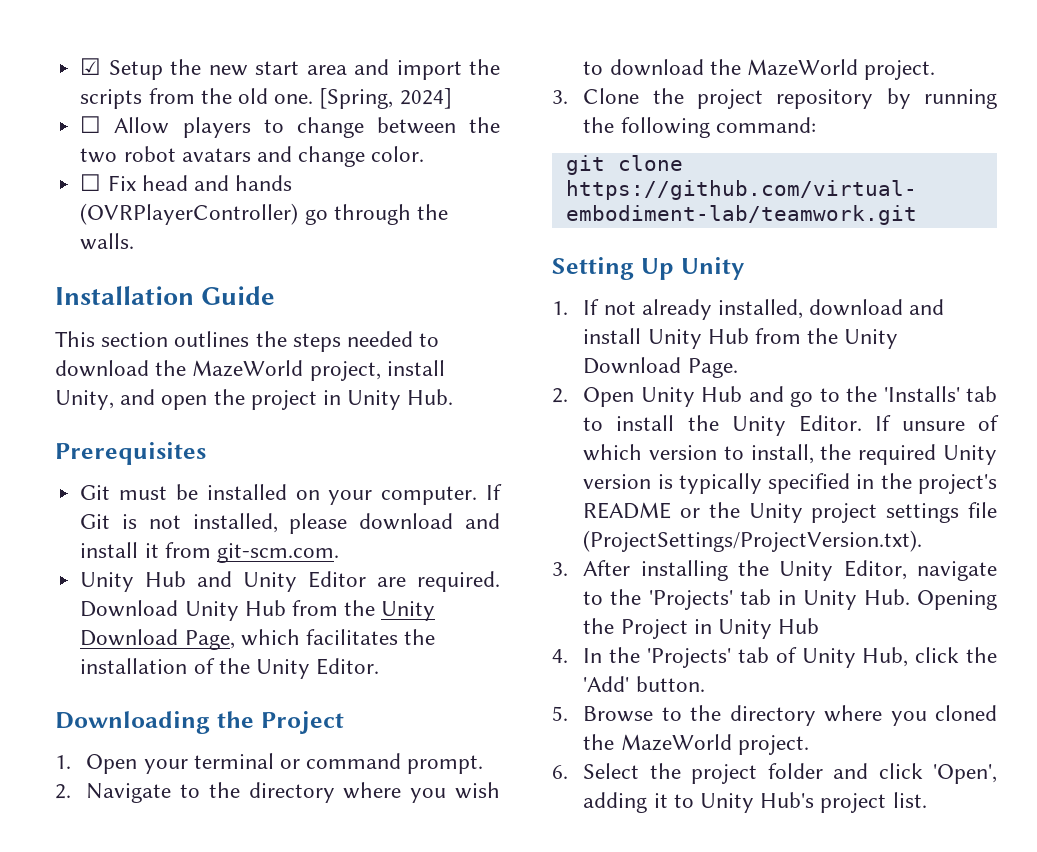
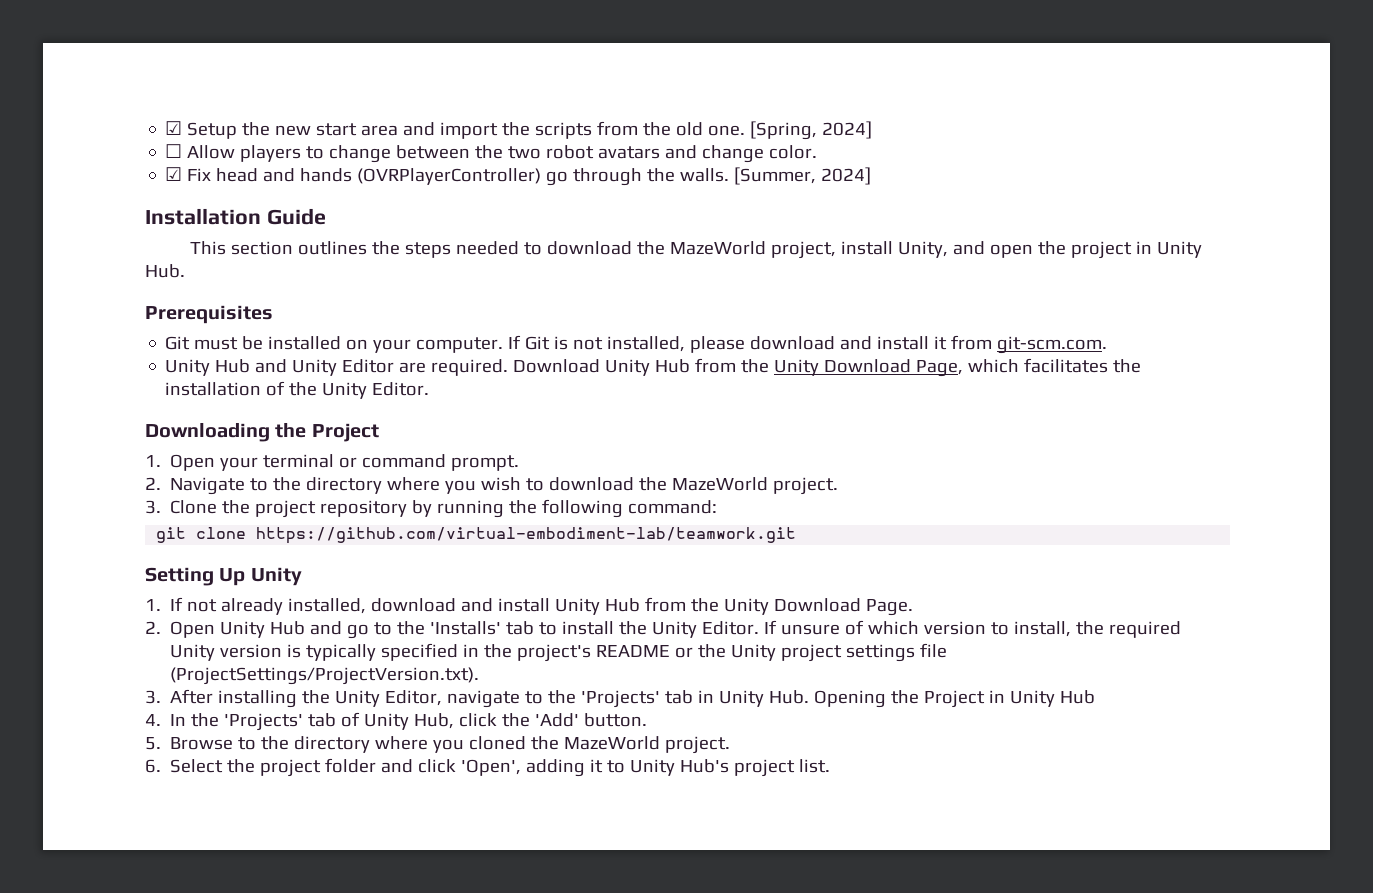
- ☐ Fix head and hands (OVRPlayerController) go through the walls.
+ ☑ Fix head and hands (OVRPlayerController) go through the walls. [Summer, 2024]

